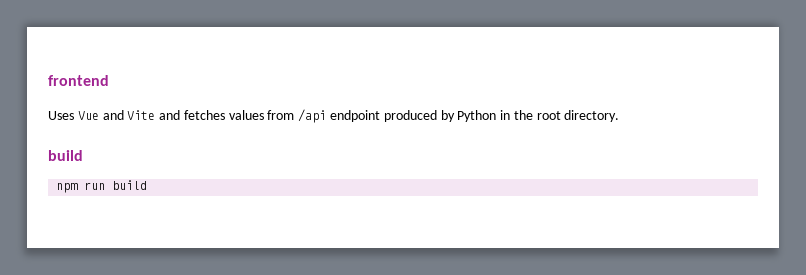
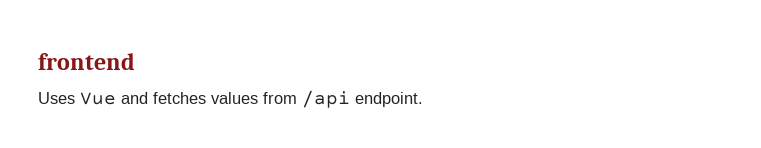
- Uses Vue and Vite and fetches values from /api endpoint produced by Python in the root directory.
- build
- npm run build
+ Uses Vue and fetches values from /api endpoint.

